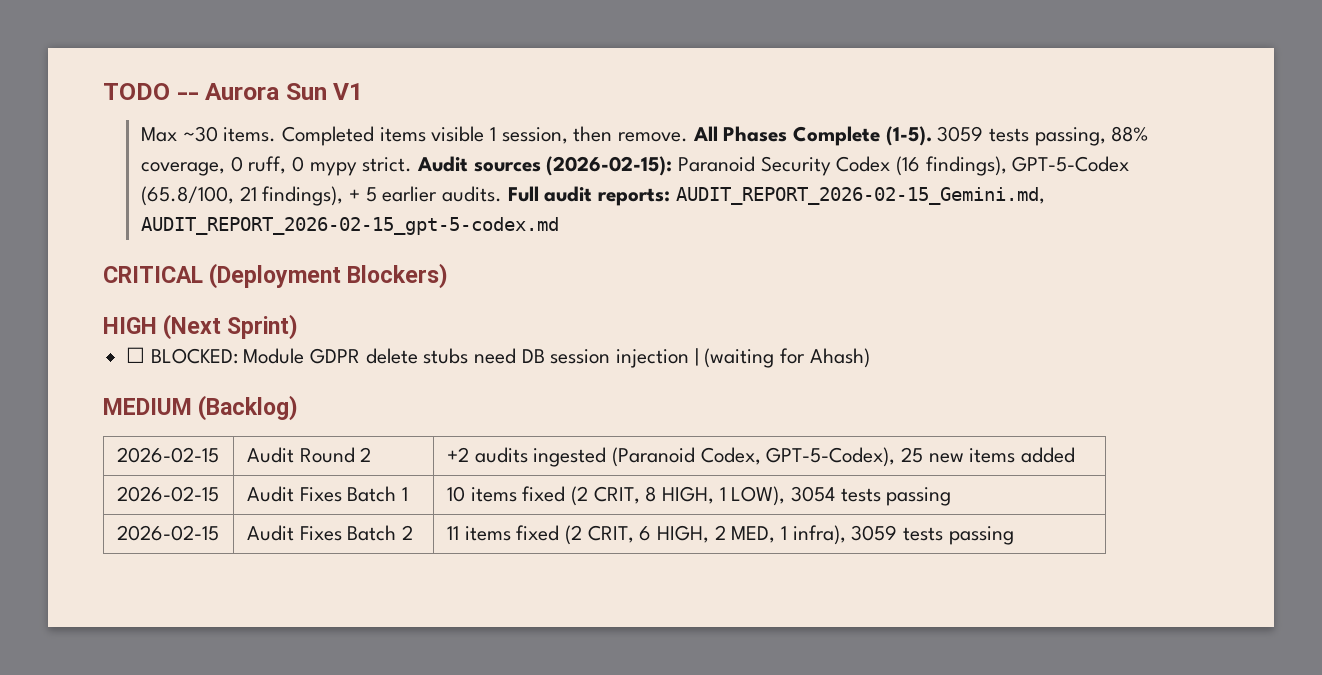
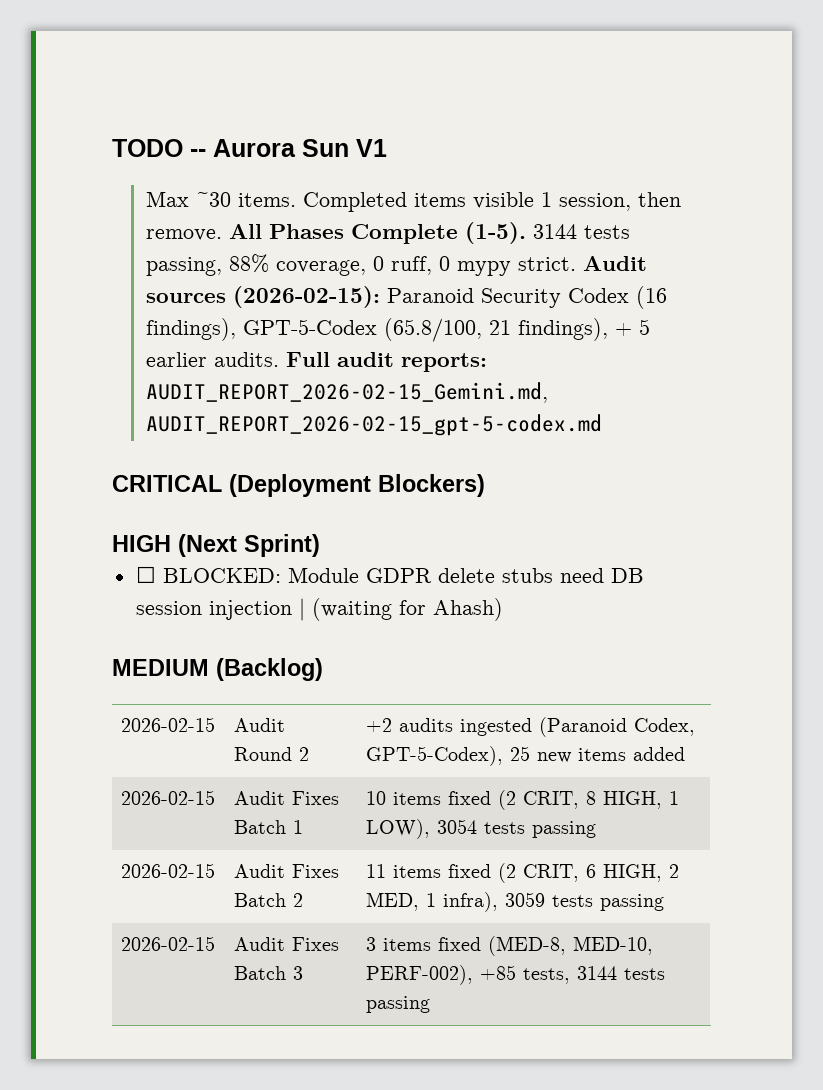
- 3059 tests passing, 88% coverage, 0 ruff, 0 mypy strict.
+ 3144 tests passing, 88% coverage, 0 ruff, 0 mypy strict.
+ 2026-02-15 | Audit Fixes Batch 3 | 3 items fixed (MED-8, MED-10, PERF-002), +85 tests, 3144 tests passing

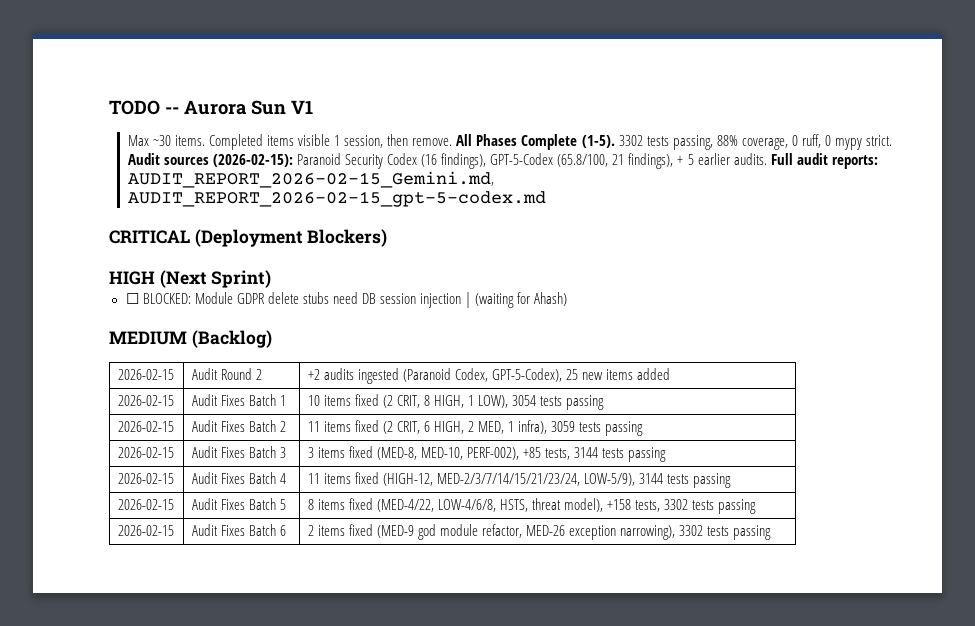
- 3144 tests passing, 88% coverage, 0 ruff, 0 mypy strict.
+ 3302 tests passing, 88% coverage, 0 ruff, 0 mypy strict.
+ 2026-02-15 | Audit Fixes Batch 4 | 11 items fixed (HIGH-12, MED-2/3/7/14/15/21/23/24, LOW-5/9), 3144 tests passing
+ 2026-02-15 | Audit Fixes Batch 5 | 8 items fixed (MED-4/22, LOW-4/6/8, HSTS, threat model), +158 tests, 3302 tests passing
+ 2026-02-15 | Audit Fixes Batch 6 | 2 items fixed (MED-9 god module refactor, MED-26 exception narrowing), 3302 tests passing

